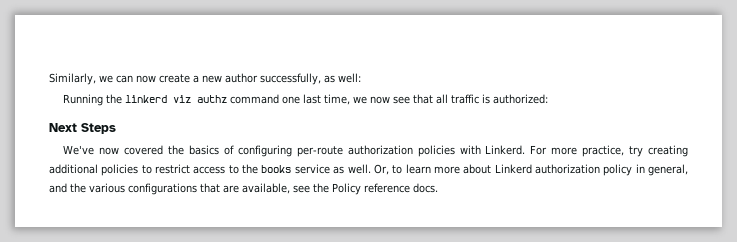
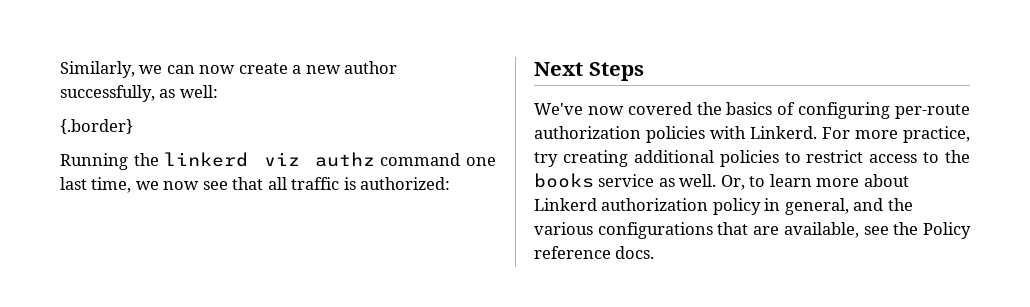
+ {.border}

